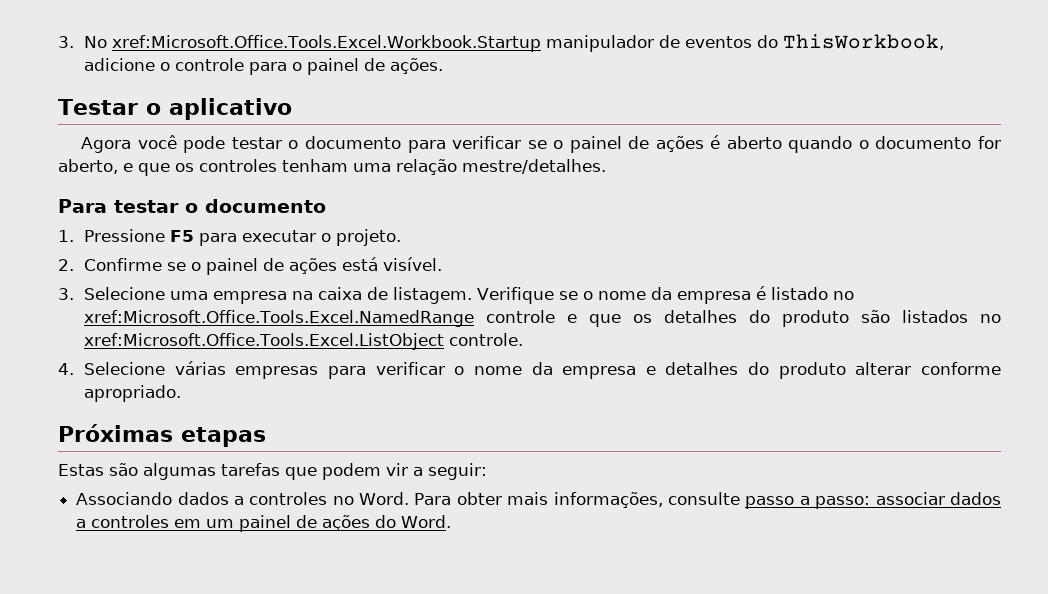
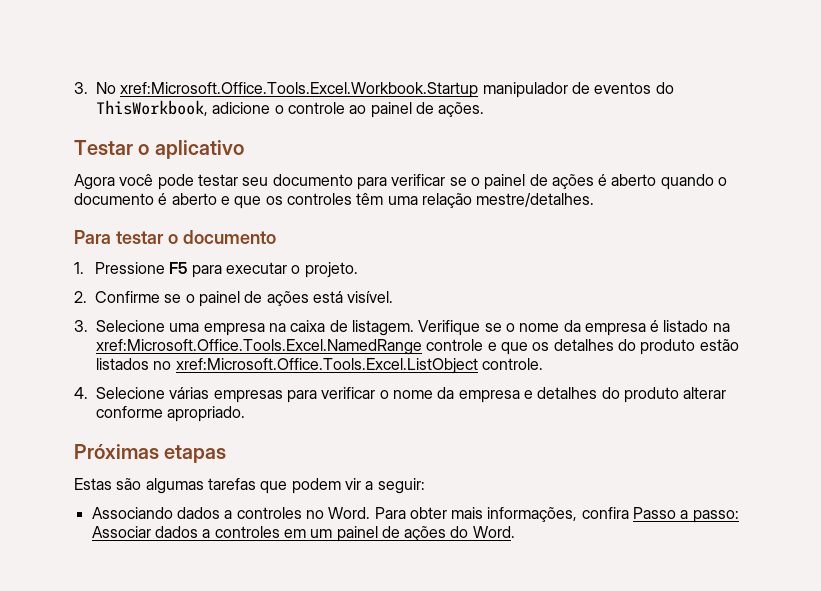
- 3. No xref:Microsoft.Office.Tools.Excel.Workbook.Startup manipulador de eventos do ThisWorkbook, adicione o controle para o painel de ações.
+ 3. No xref:Microsoft.Office.Tools.Excel.Workbook.Startup manipulador de eventos do ThisWorkbook, adicione o controle ao painel de ações.
- Agora você pode testar o documento para verificar se o painel de ações é aberto quando o documento for aberto, e que os controles tenham uma relação mestre/detalhes.
+ Agora você pode testar seu documento para verificar se o painel de ações é aberto quando o documento é aberto e que os controles têm uma relação mestre/detalhes.
- Verifique se o nome da empresa é listado no xref:Microsoft.Office.Tools.Excel.NamedRange controle e que os detalhes do produto são listados no xref:Microsoft.Office.Tools.Excel.ListObject controle.
+ Verifique se o nome da empresa é listado na xref:Microsoft.Office.Tools.Excel.NamedRange controle e que os detalhes do produto estão listados no xref:Microsoft.Office.Tools.Excel.ListObject controle.
- Para obter mais informações, consulte passo a passo: associar dados a controles em um painel de ações do Word.
+ Para obter mais informações, confira Passo a passo: Associar dados a controles em um painel de ações do Word.

